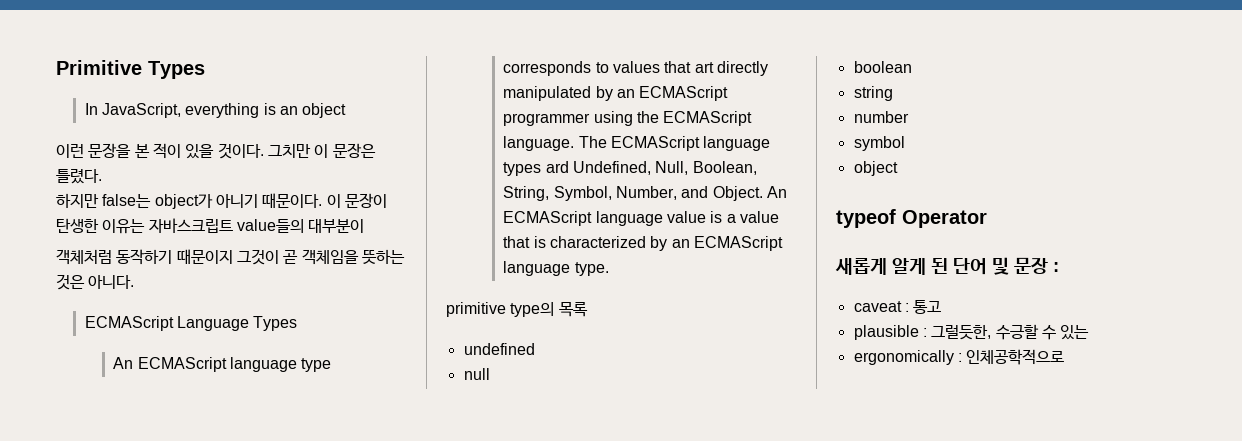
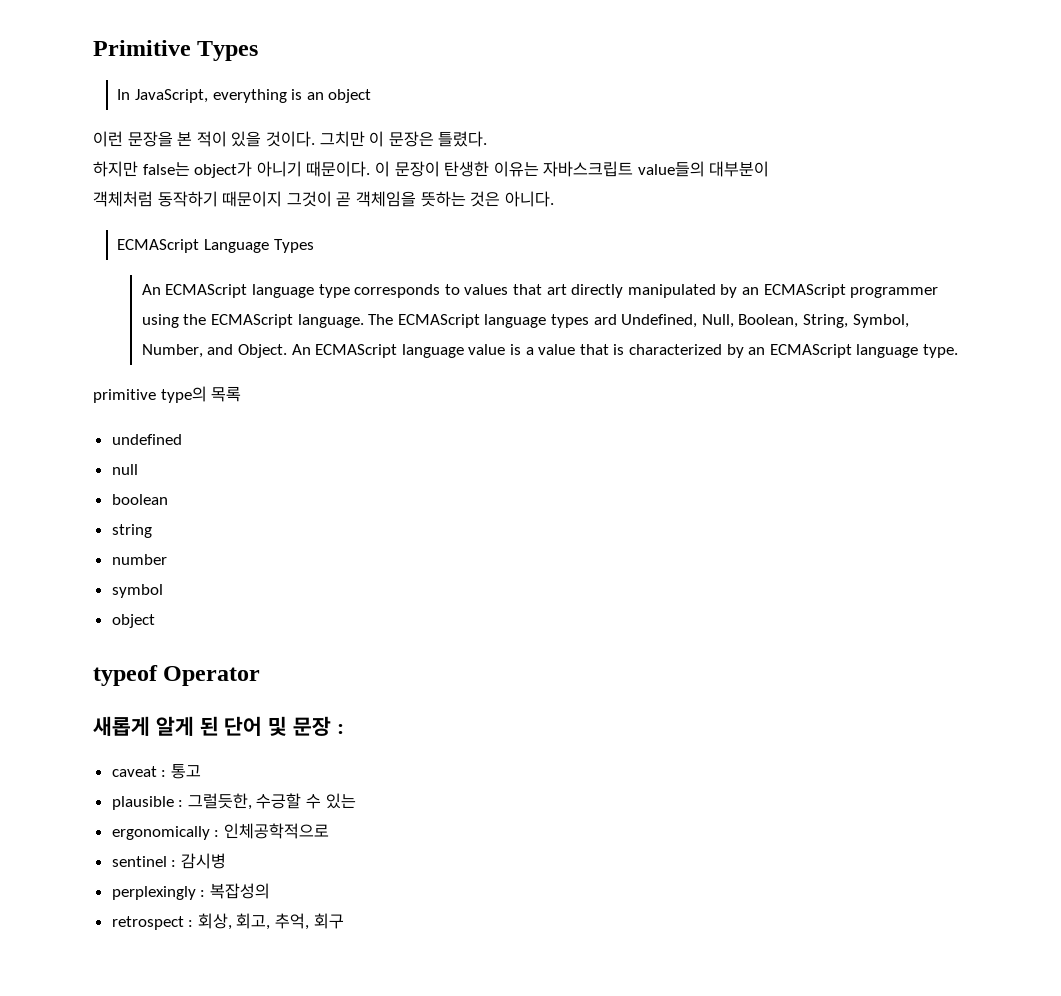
+ sentinel : 감시병
+ perplexingly : 복잡성의
+ retrospect : 회상, 회고, 추억, 회구

